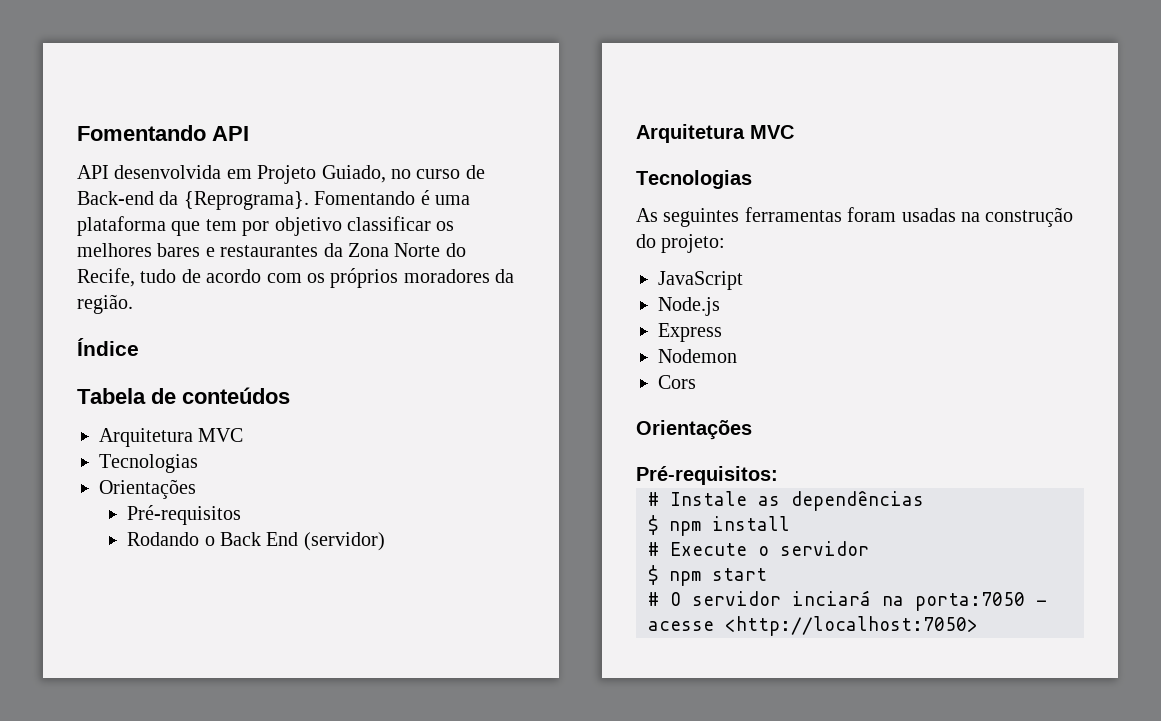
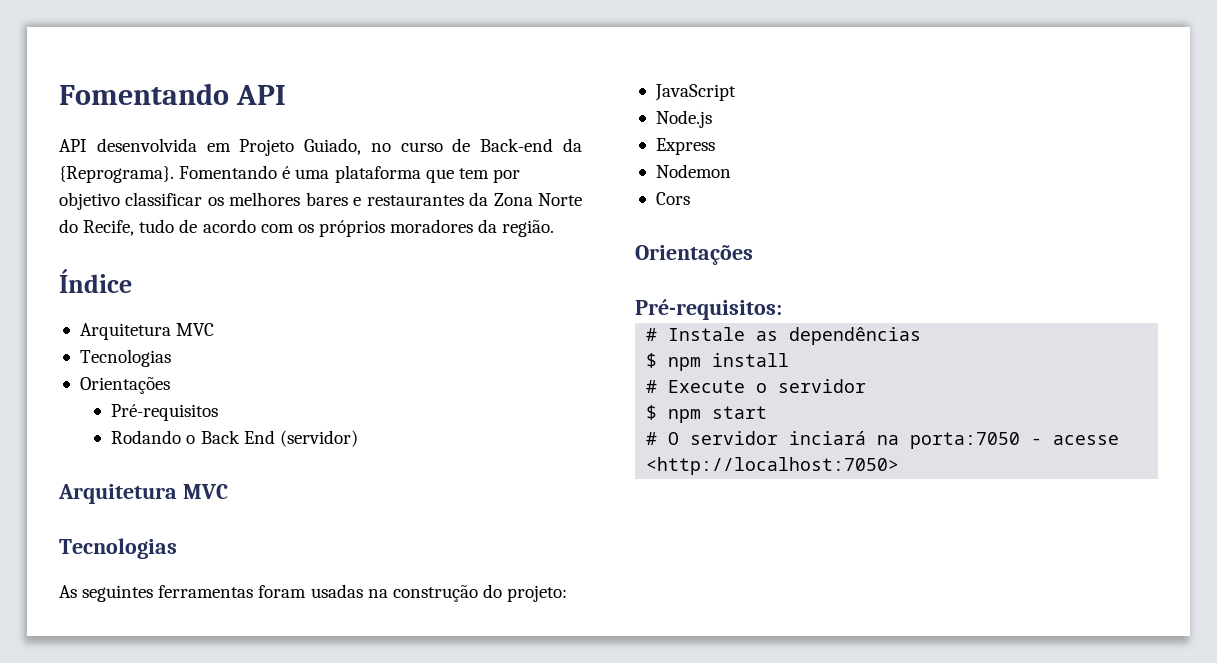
- Tabela de conteúdos

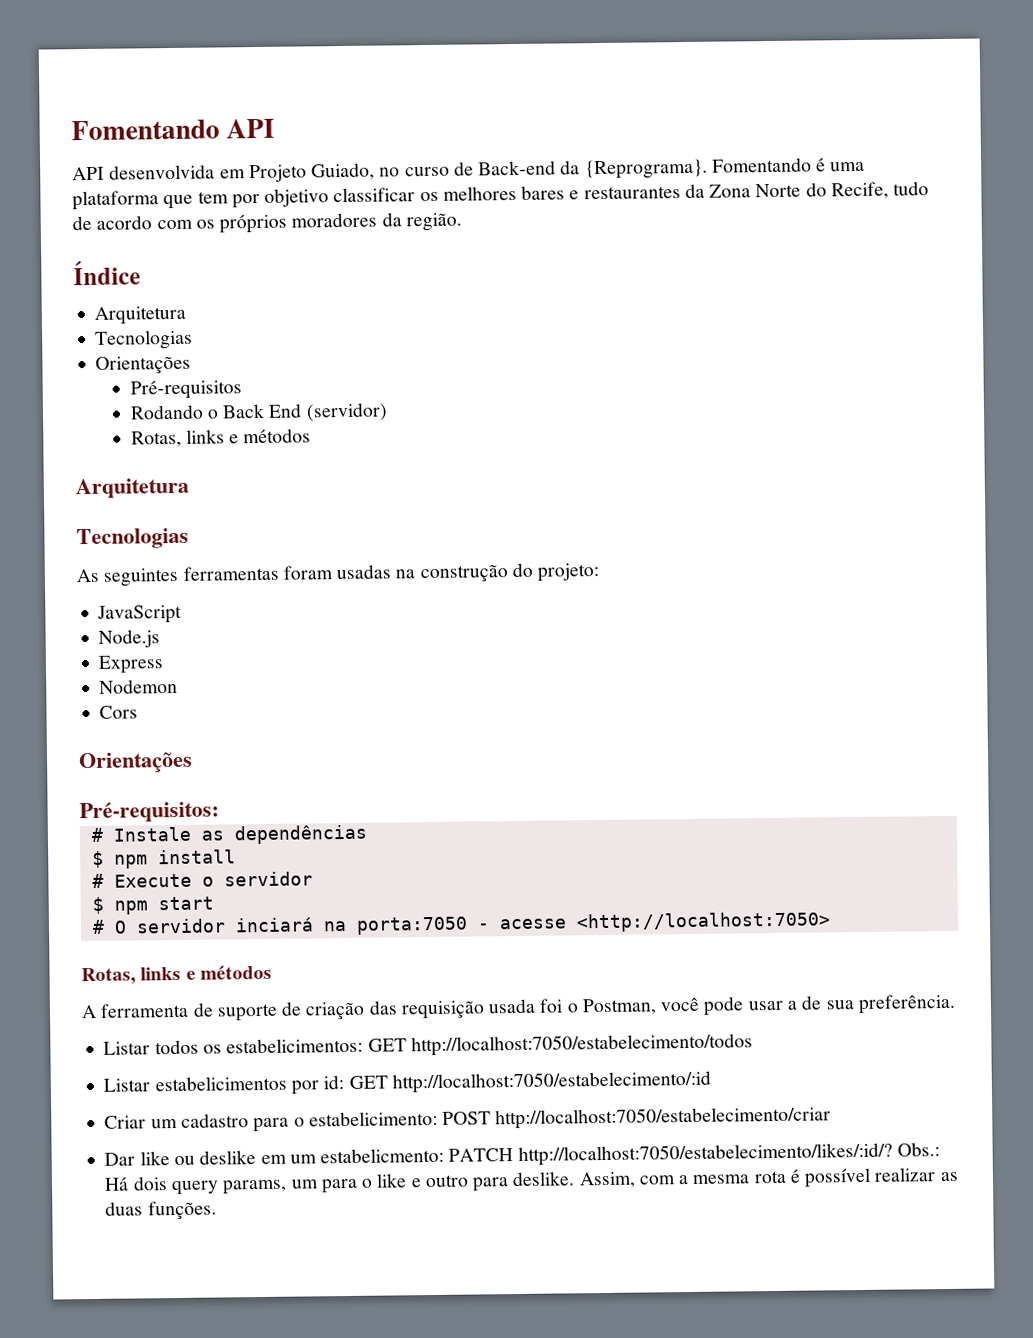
  Índice
- Arquitetura MVC
+ Arquitetura
  Rodando o Back End (servidor)
- Arquitetura MVC
+ Rotas, links e métodos
+ Arquitetura
  # O servidor inciará na porta:7050 - acesse <http://localhost:7050>
+ Rotas, links e métodos
+ A ferramenta de suporte de criação das requisição usada foi o Postman, você pode usar a de sua preferência.
+ Listar todos os estabelicimentos: GET http://localhost:7050/estabelecimento/todos
+ Listar estabelicimentos por id: GET http://localhost:7050/estabelecimento/:id
+ Criar um cadastro para o estabelicimento: POST http://localhost:7050/estabelecimento/criar
+ Dar like ou deslike em um estabelicmento: PATCH http://localhost:7050/estabelecimento/likes/:id/? Obs.: Há dois query params, um para o like e outro para deslike. Assim, com a mesma rota é possível realizar as duas funções.

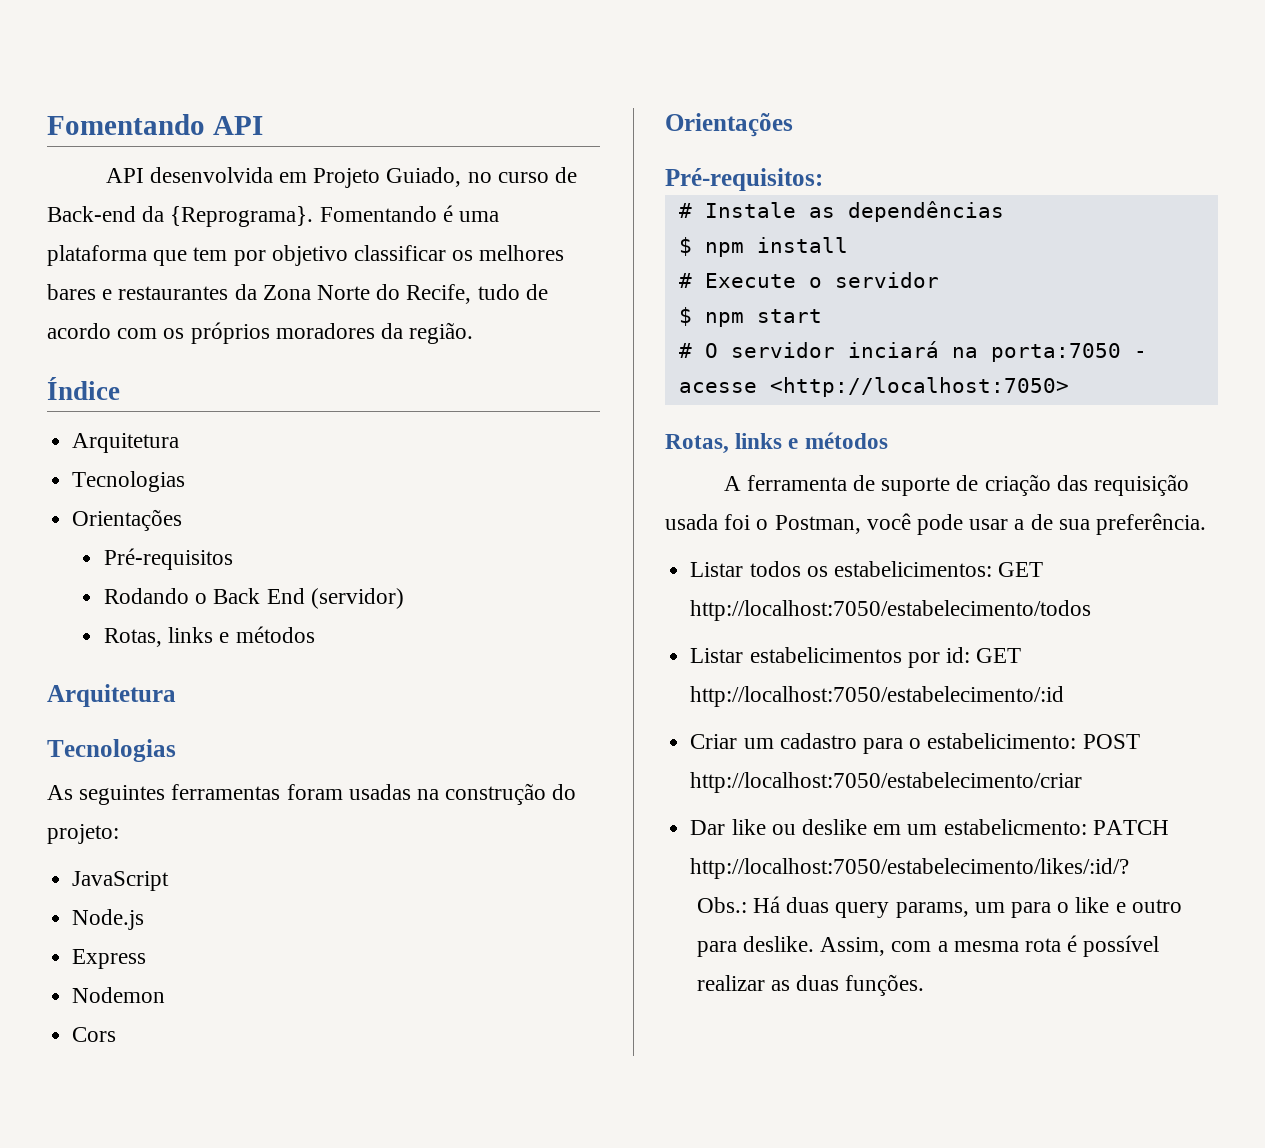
- Dar like ou deslike em um estabelicmento: PATCH http://localhost:7050/estabelecimento/likes/:id/? Obs.: Há dois query params, um para o like e outro para deslike.
+ Dar like ou deslike em um estabelicmento: PATCH http://localhost:7050/estabelecimento/likes/:id/?
+ Obs.: Há duas query params, um para o like e outro para deslike.

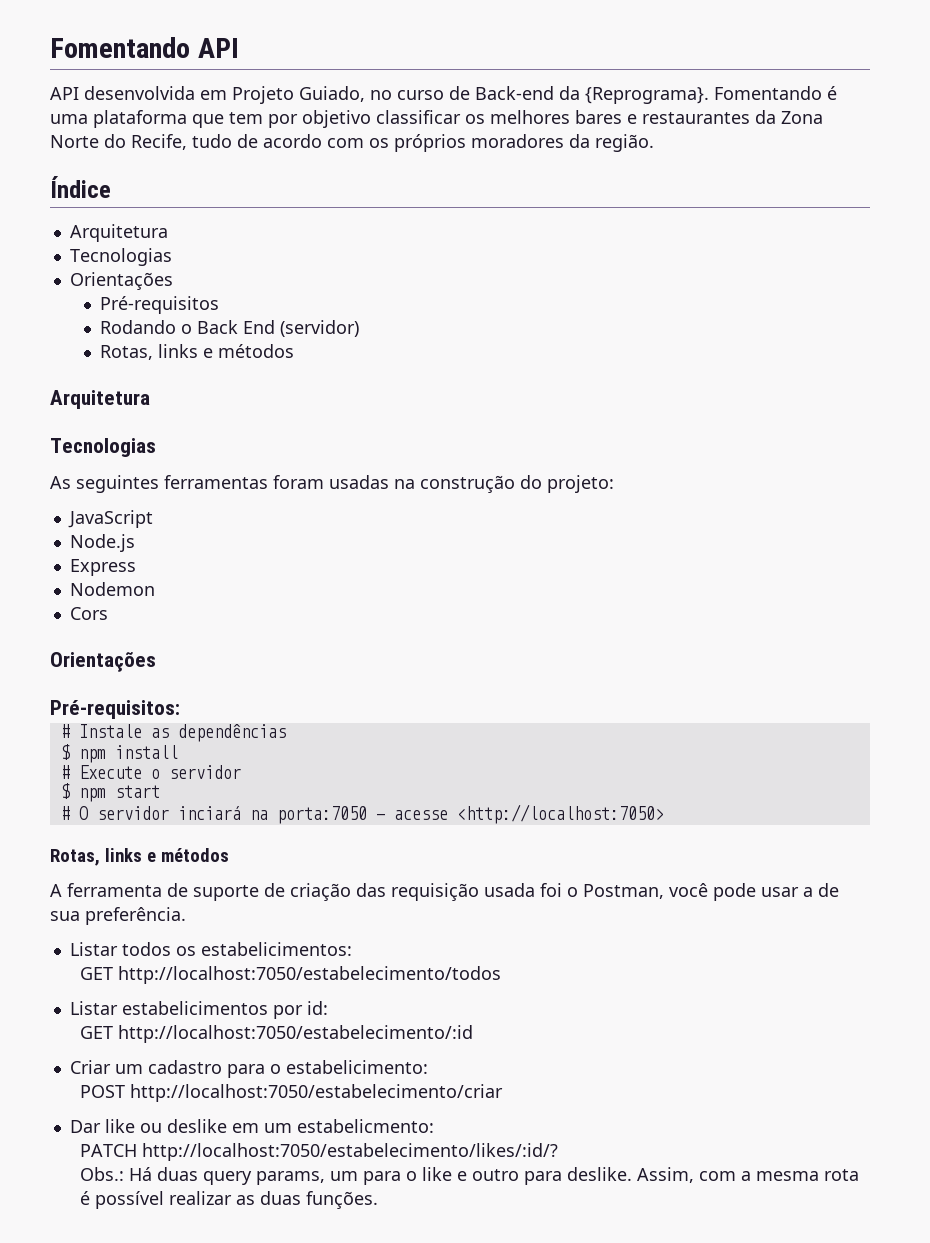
- Listar todos os estabelicimentos: GET http://localhost:7050/estabelecimento/todos
+ Listar todos os estabelicimentos:
+ GET http://localhost:7050/estabelecimento/todos
- Listar estabelicimentos por id: GET http://localhost:7050/estabelecimento/:id
+ Listar estabelicimentos por id:
+ GET http://localhost:7050/estabelecimento/:id
- Criar um cadastro para o estabelicimento: POST http://localhost:7050/estabelecimento/criar
+ Criar um cadastro para o estabelicimento:
+ POST http://localhost:7050/estabelecimento/criar
- Dar like ou deslike em um estabelicmento: PATCH http://localhost:7050/estabelecimento/likes/:id/?
+ Dar like ou deslike em um estabelicmento:
+ PATCH http://localhost:7050/estabelecimento/likes/:id/?

